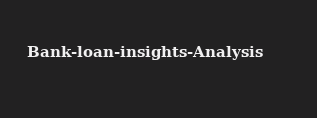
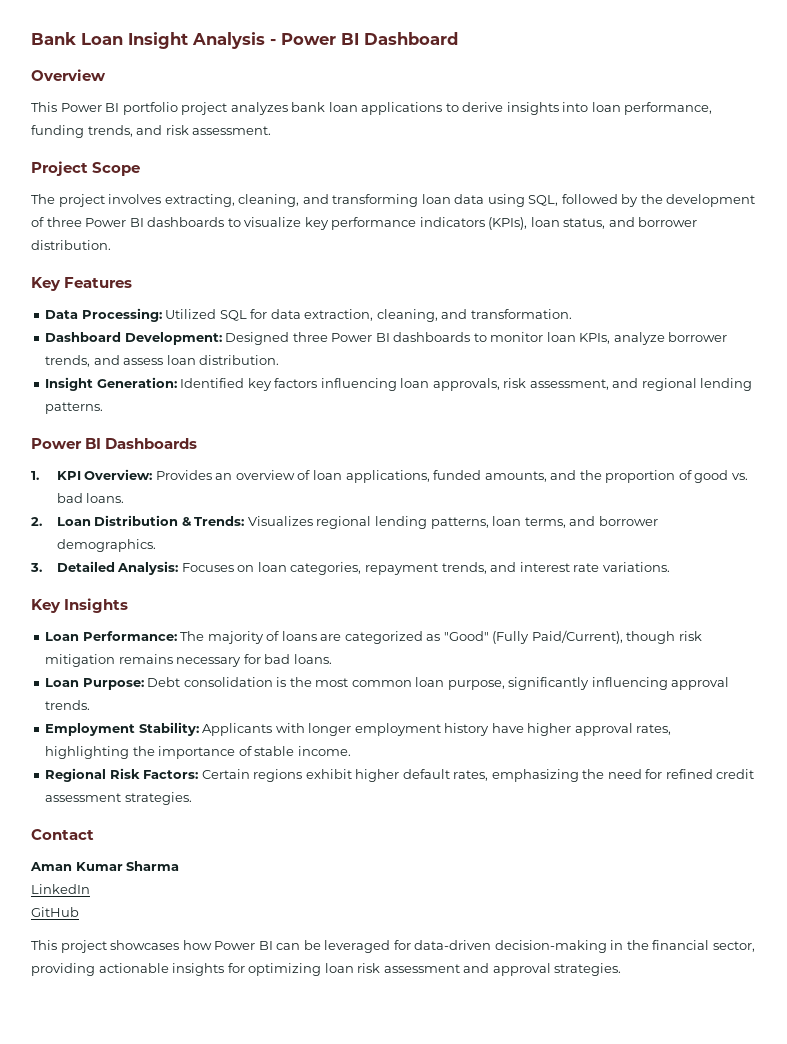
- Bank-loan-insights-Analysis
+ Bank Loan Insight Analysis - Power BI Dashboard
+ Overview
+ This Power BI portfolio project analyzes bank loan applications to derive insights into loan performance, funding trends, and risk assessment.
+ Project Scope
+ The project involves extracting, cleaning, and transforming loan data using SQL, followed by the development of three Power BI dashboards to visualize key performance indicators (KPIs), loan status, and borrower distribution.
+ Key Features
+ Data Processing: Utilized SQL for data extraction, cleaning, and transformation.
+ Dashboard Development: Designed three Power BI dashboards to monitor loan KPIs, analyze borrower trends, and assess loan distribution.
+ Insight Generation: Identified key factors influencing loan approvals, risk assessment, and regional lending patterns.
+ Power BI Dashboards
+ 1. KPI Overview: Provides an overview of loan applications, funded amounts, and the proportion of good vs. bad loans.
+ 2. Loan Distribution & Trends: Visualizes regional lending patterns, loan terms, and borrower demographics.
+ 3. Detailed Analysis: Focuses on loan categories, repayment trends, and interest rate variations.
+ Key Insights
+ Loan Performance: The majority of loans are categorized as "Good" (Fully Paid/Current), though risk mitigation remains necessary for bad loans.
+ Loan Purpose: Debt consolidation is the most common loan purpose, significantly influencing approval trends.
+ Employment Stability: Applicants with longer employment history have higher approval rates, highlighting the importance of stable income.
+ Regional Risk Factors: Certain regions exhibit higher default rates, emphasizing the need for refined credit assessment strategies.
+ Contact
+ Aman Kumar Sharma
+ LinkedIn
+ GitHub
+ This project showcases how Power BI can be leveraged for data-driven decision-making in the financial sector, providing actionable insights for optimizing loan risk assessment and approval strategies.

